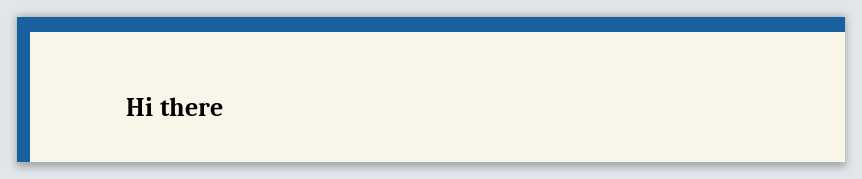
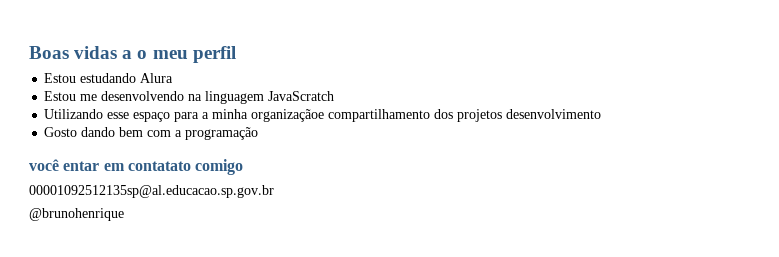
- Hi there
+ Boas vidas a o meu perfil
+ Estou estudando Alura
+ Estou me desenvolvendo na linguagem JavaScratch
+ Utilizando esse espaço para a minha organizaçãoe compartilhamento dos projetos desenvolvimento
+ Gosto dando bem com a programação
+ você entar em contatato comigo
+ 00001092512135sp@al.educacao.sp.gov.br
+ @brunohenrique

